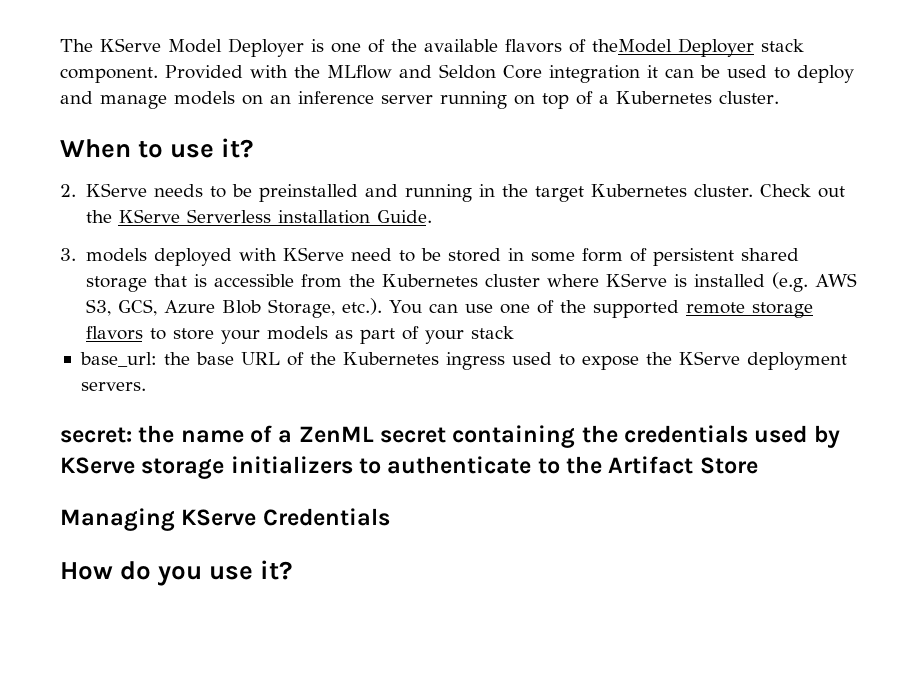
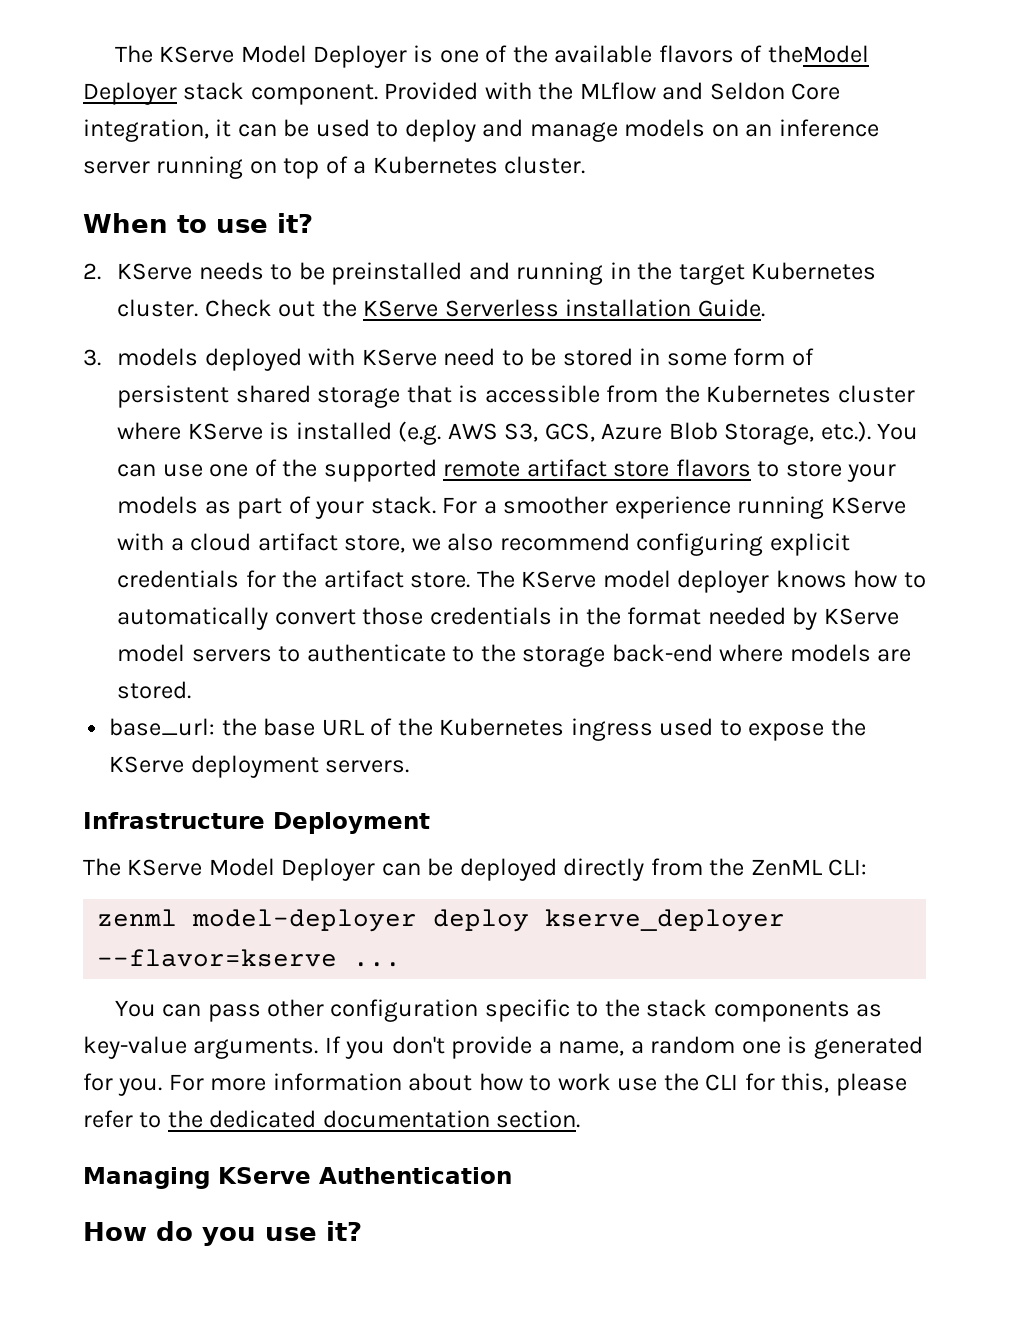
- Provided with the MLflow and Seldon Core integration it can be used to deploy and manage models on an inference server running on top of a Kubernetes cluster.
+ Provided with the MLflow and Seldon Core integration, it can be used to deploy and manage models on an inference server running on top of a Kubernetes cluster.
- 3. models deployed with KServe need to be stored in some form of persistent shared storage that is accessible from the Kubernetes cluster where KServe is installed (e.g. AWS S3, GCS, Azure Blob Storage, etc.). You can use one of the supported remote storage flavors to store your models as part of your stack
+ 3. models deployed with KServe need to be stored in some form of persistent shared storage that is accessible from the Kubernetes cluster where KServe is installed (e.g. AWS S3, GCS, Azure Blob Storage, etc.). You can use one of the supported remote artifact store flavors to store your models as part of your stack. For a smoother experience running KServe with a cloud artifact store, we also recommend configuring explicit credentials for the artifact store. The KServe model deployer knows how to automatically convert those credentials in the format needed by KServe model servers to authenticate to the storage back-end where models are stored.
- secret: the name of a ZenML secret containing the credentials used by KServe storage initializers to authenticate to the Artifact Store
+ Infrastructure Deployment
+ The KServe Model Deployer can be deployed directly from the ZenML CLI:
+ zenml model-deployer deploy kserve_deployer --flavor=kserve ...
+ You can pass other configuration specific to the stack components as key-value arguments. If you don't provide a name, a random one is generated for you. For more information about how to work use the CLI for this, please refer to the dedicated documentation section.
- Managing KServe Credentials
+ Managing KServe Authentication

